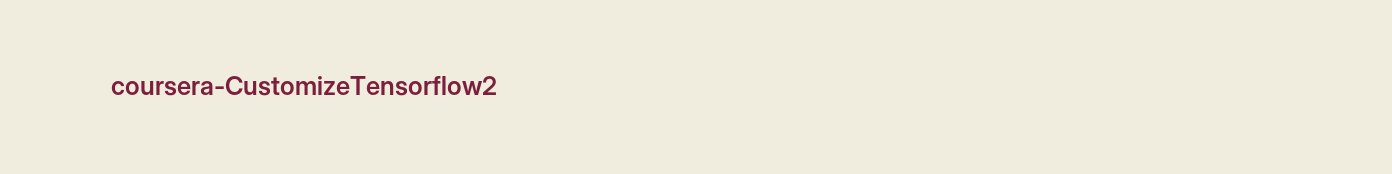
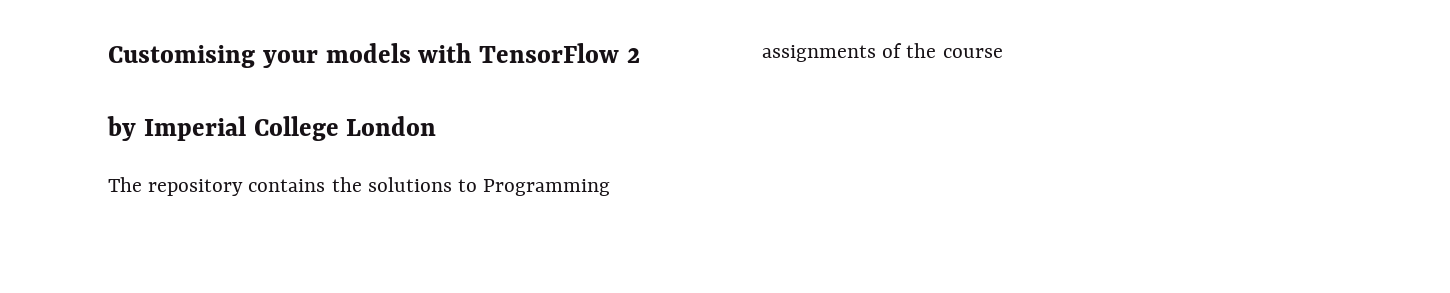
- coursera-CustomizeTensorflow2
+ Customising your models with TensorFlow 2
+ by Imperial College London
+ The repository contains the solutions to Programming assignments of the course

